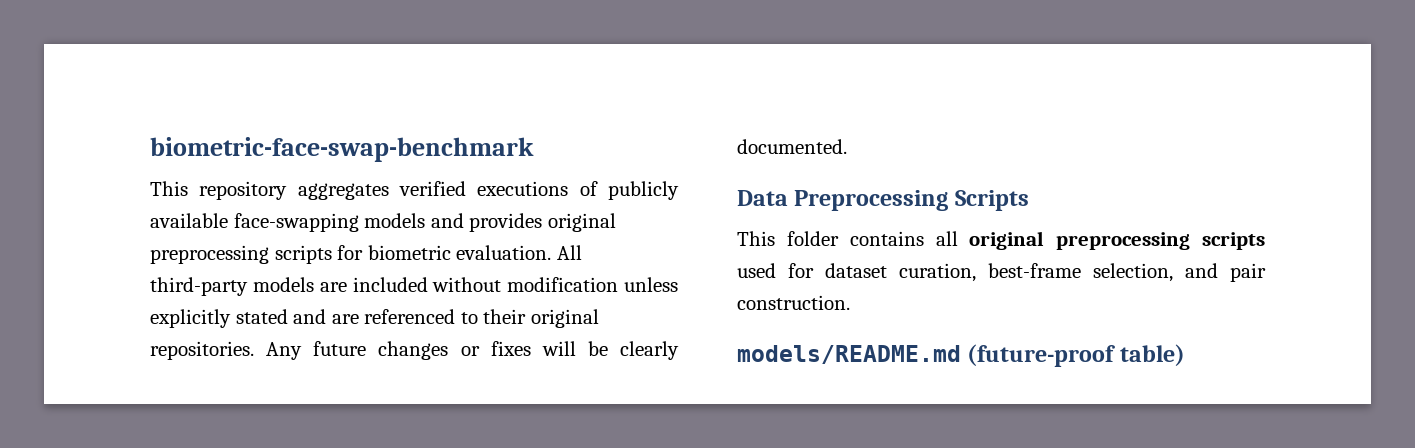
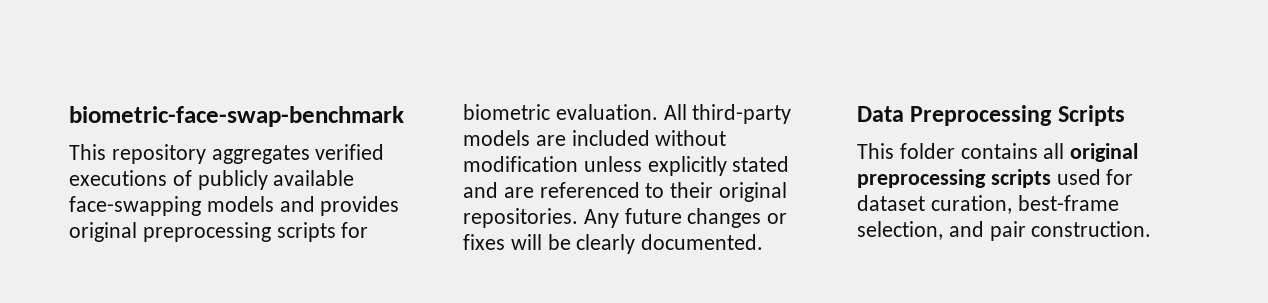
- models/README.md (future-proof table)

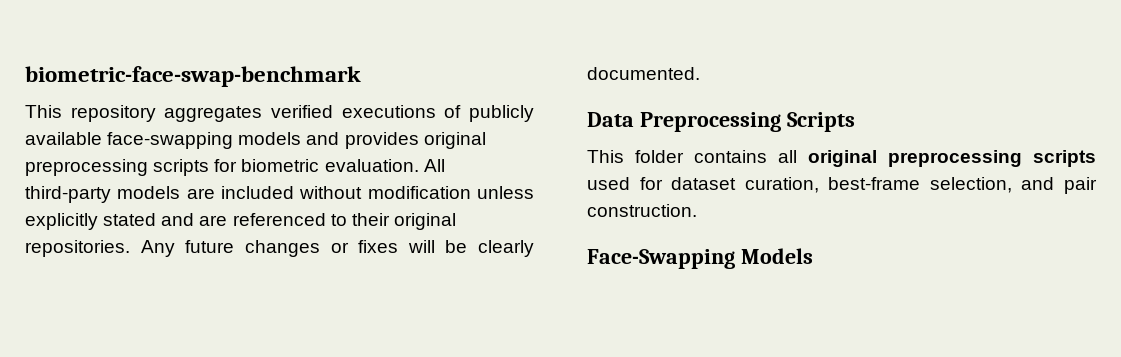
+ Face-Swapping Models

